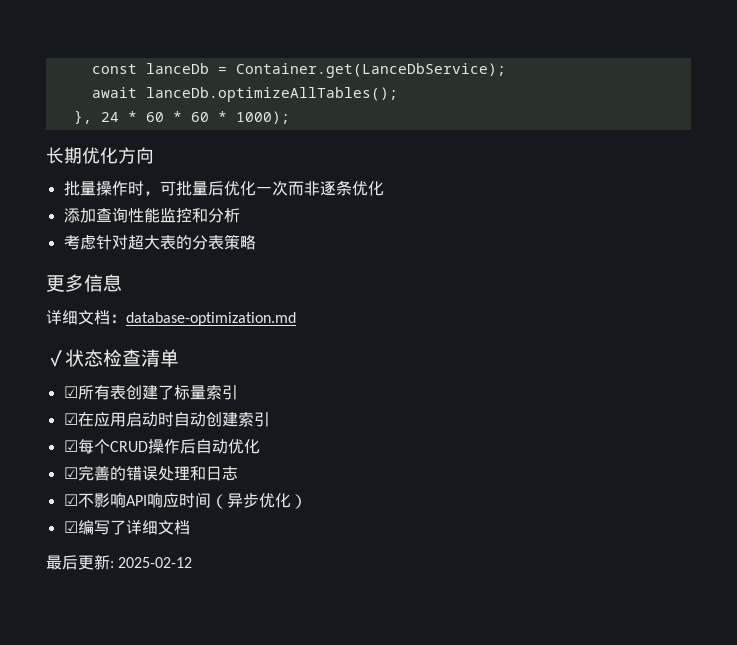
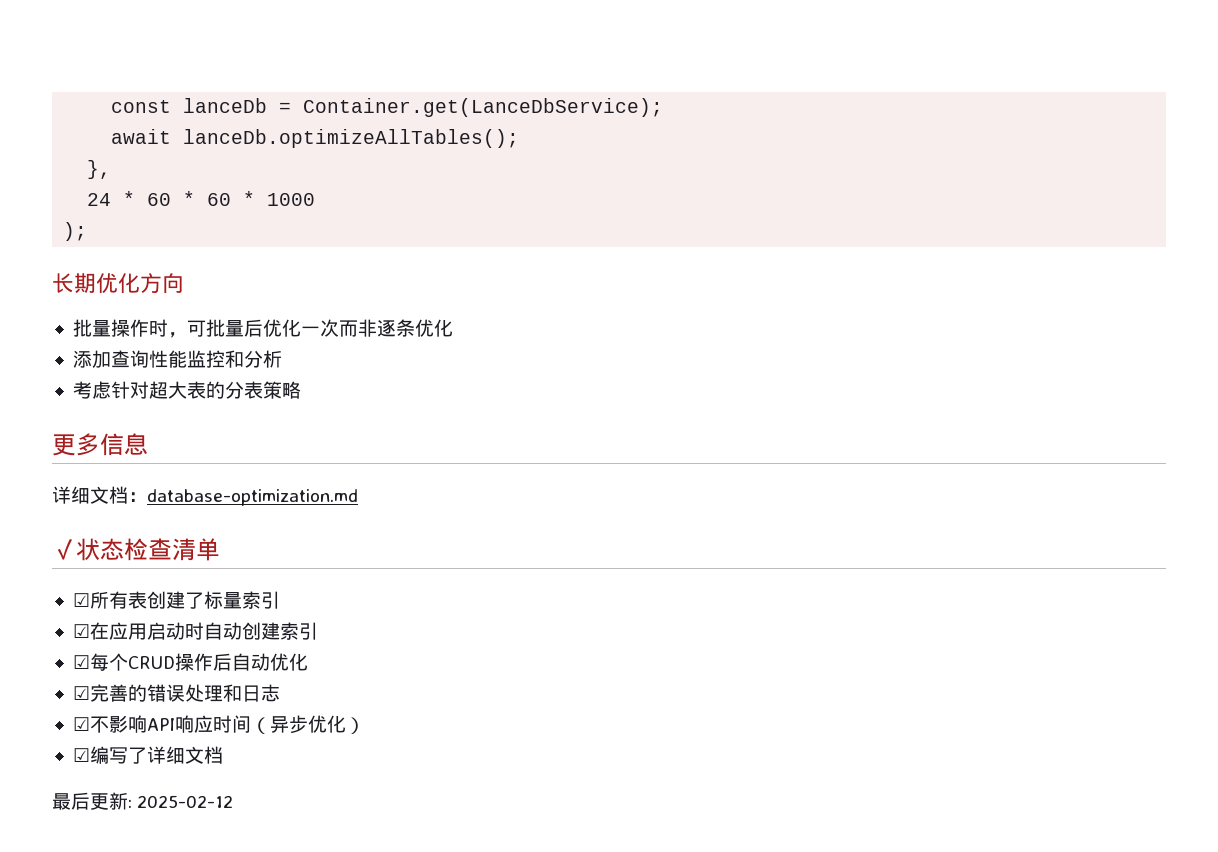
- }, 24 * 60 * 60 * 1000);
+ },
+ 24 * 60 * 60 * 1000
+ );

